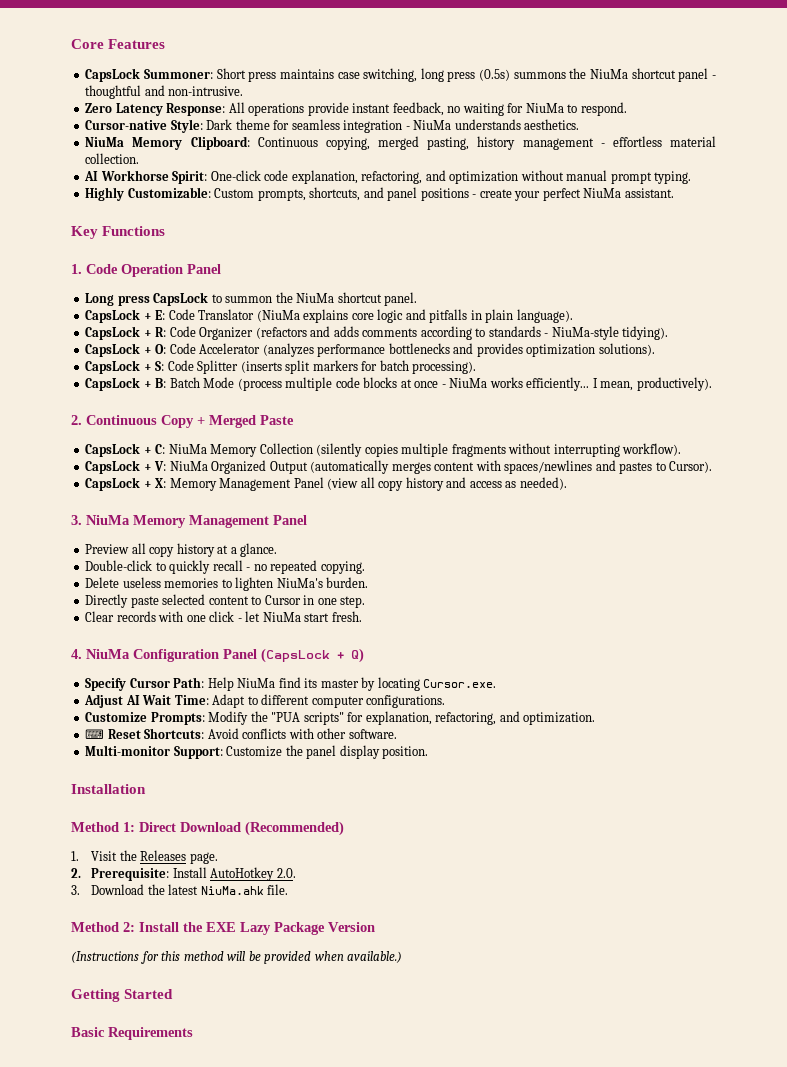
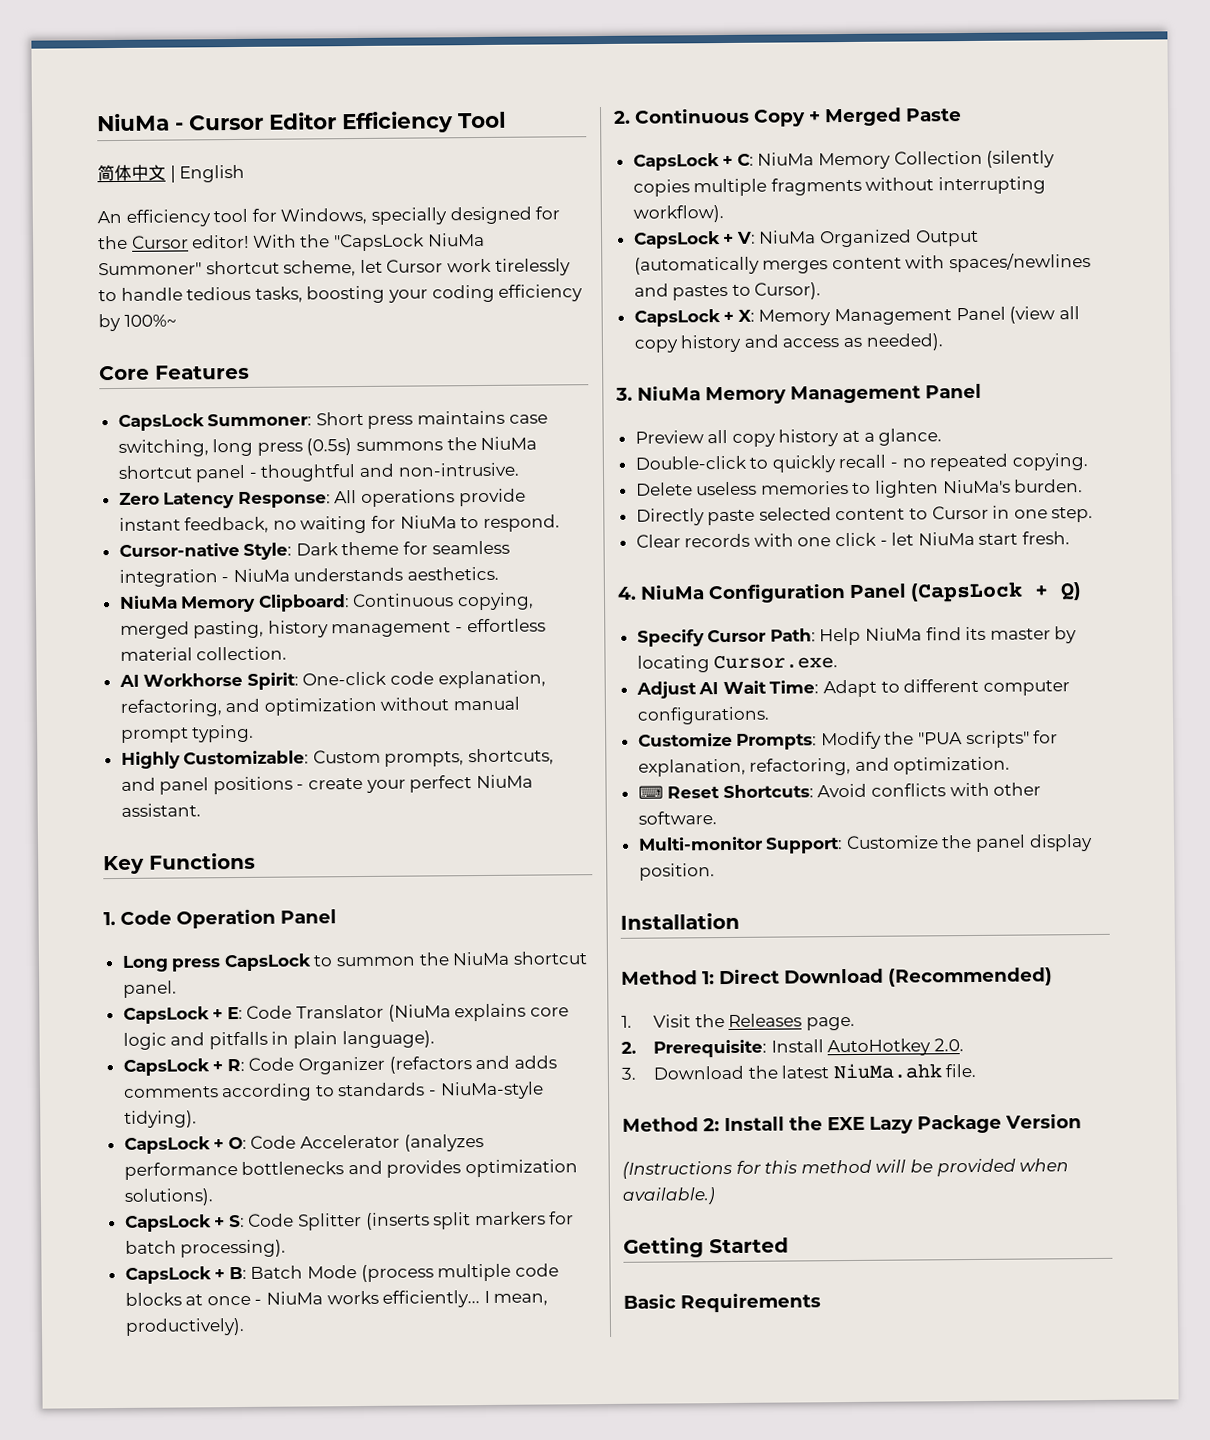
+ NiuMa - Cursor Editor Efficiency Tool
+ 简体中文 | English
+ An efficiency tool for Windows, specially designed for the Cursor editor! With the "CapsLock NiuMa Summoner" shortcut scheme, let Cursor work tirelessly to handle tedious tasks, boosting your coding efficiency by 100%~

